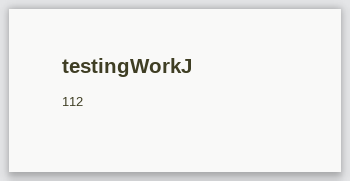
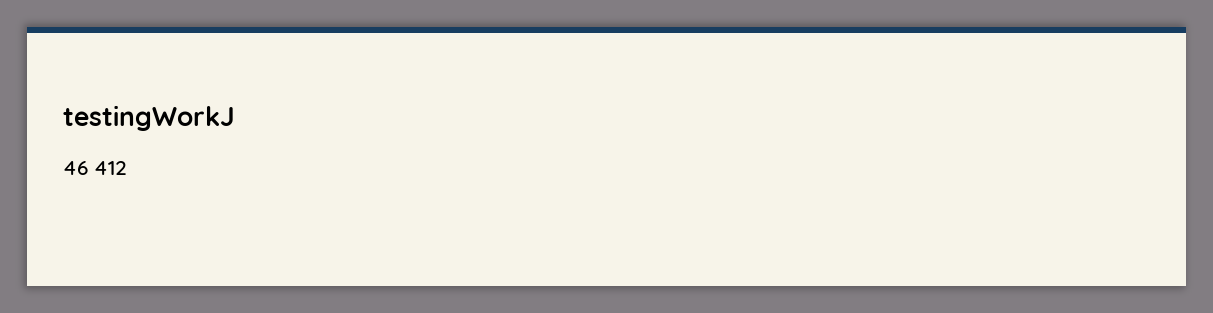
- 112
+ 46 412

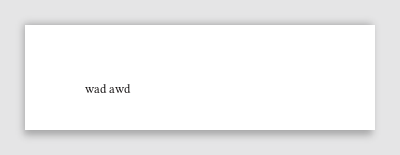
- testingWorkJ
- 46 412
+ wad awd

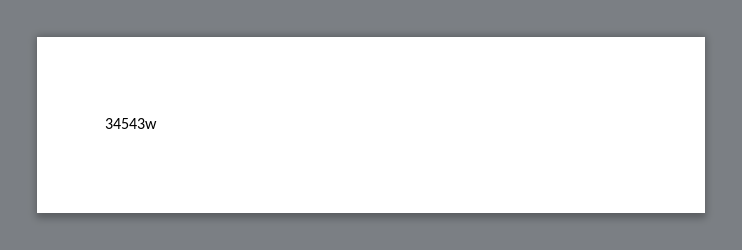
- wad awd
+ 34543w

